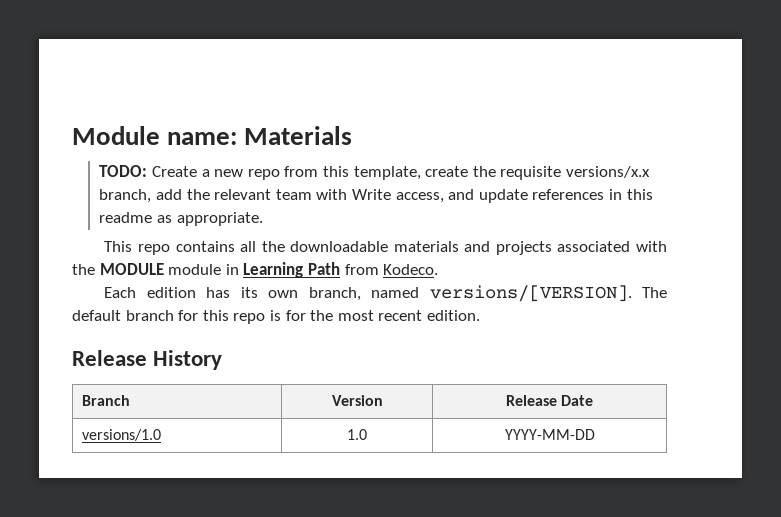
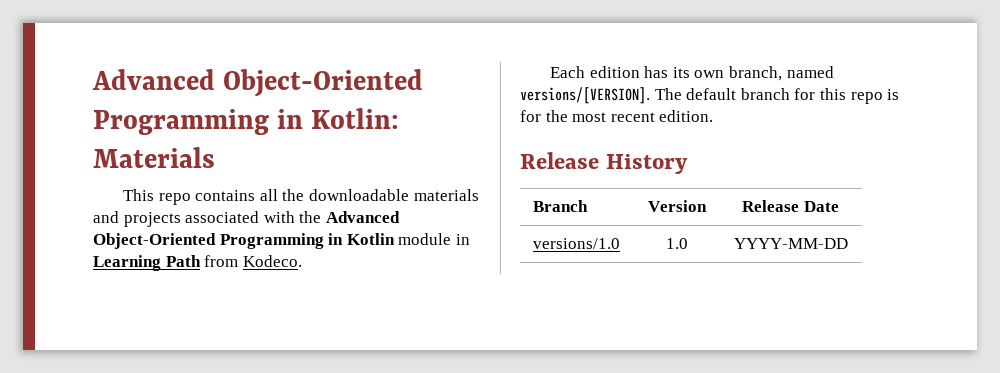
- Module name: Materials
- TODO: Create a new repo from this template, create the requisite versions/x.x branch, add the relevant team with Write access, and update references in this readme as appropriate.
+ Advanced Object-Oriented Programming in Kotlin: Materials
- This repo contains all the downloadable materials and projects associated with the MODULE module in Learning Path from Kodeco.
+ This repo contains all the downloadable materials and projects associated with the Advanced Object-Oriented Programming in Kotlin module in Learning Path from Kodeco.

